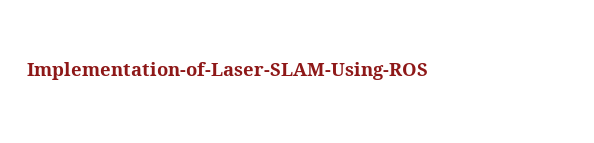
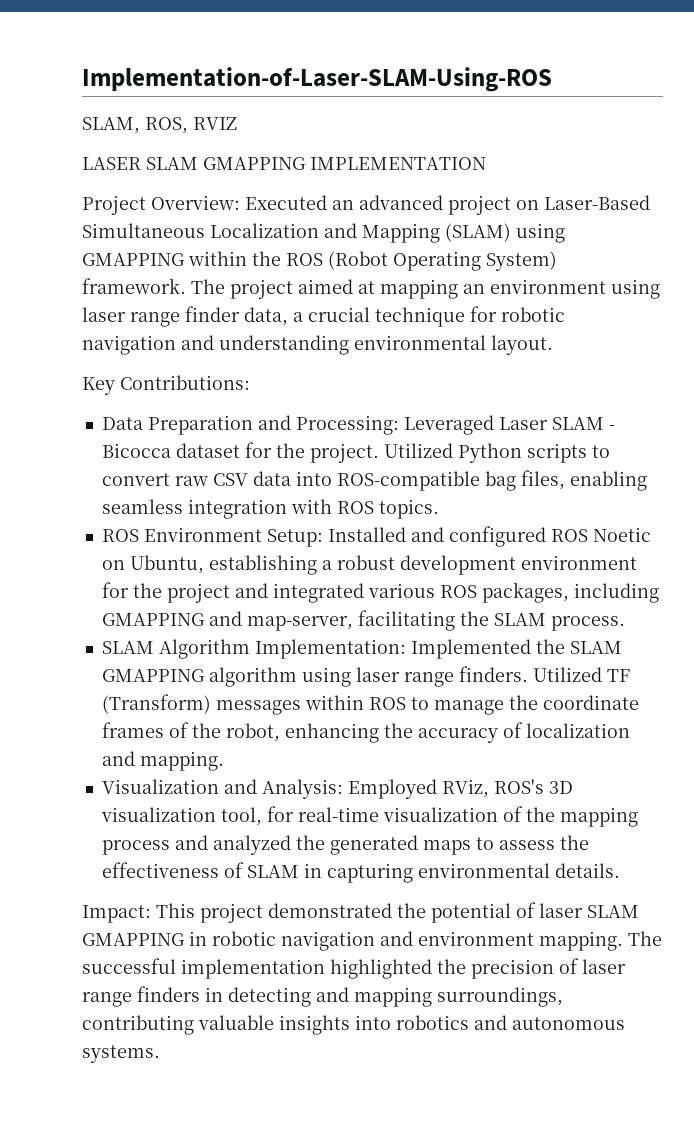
+ SLAM, ROS, RVIZ
+ LASER SLAM GMAPPING IMPLEMENTATION
+ Project Overview: Executed an advanced project on Laser-Based Simultaneous Localization and Mapping (SLAM) using GMAPPING within the ROS (Robot Operating System) framework. The project aimed at mapping an environment using laser range finder data, a crucial technique for robotic navigation and understanding environmental layout.
+ Key Contributions:
+ Data Preparation and Processing: Leveraged Laser SLAM - Bicocca dataset for the project. Utilized Python scripts to convert raw CSV data into ROS-compatible bag files, enabling seamless integration with ROS topics.
+ ROS Environment Setup: Installed and configured ROS Noetic on Ubuntu, establishing a robust development environment for the project and integrated various ROS packages, including GMAPPING and map-server, facilitating the SLAM process.
+ SLAM Algorithm Implementation: Implemented the SLAM GMAPPING algorithm using laser range finders. Utilized TF (Transform) messages within ROS to manage the coordinate frames of the robot, enhancing the accuracy of localization and mapping.
+ Visualization and Analysis: Employed RViz, ROS's 3D visualization tool, for real-time visualization of the mapping process and analyzed the generated maps to assess the effectiveness of SLAM in capturing environmental details.
+ Impact: This project demonstrated the potential of laser SLAM GMAPPING in robotic navigation and environment mapping. The successful implementation highlighted the precision of laser range finders in detecting and mapping surroundings, contributing valuable insights into robotics and autonomous systems.

